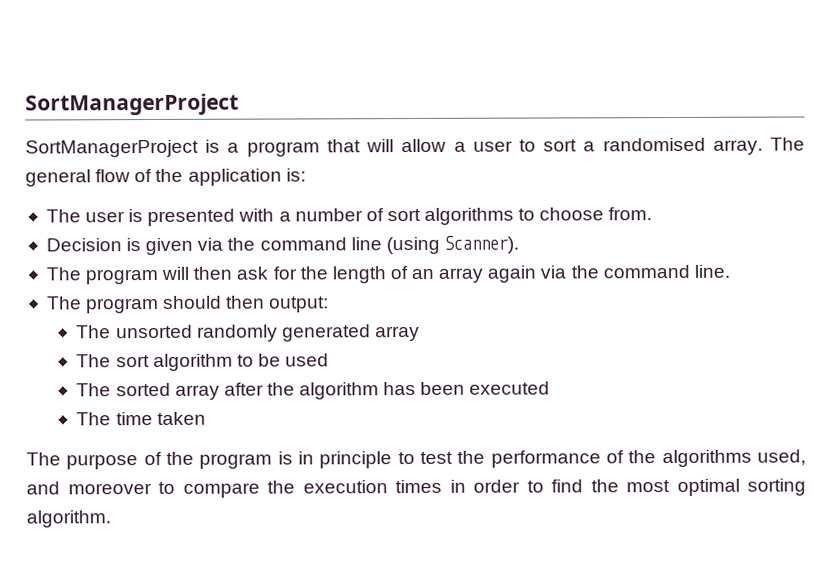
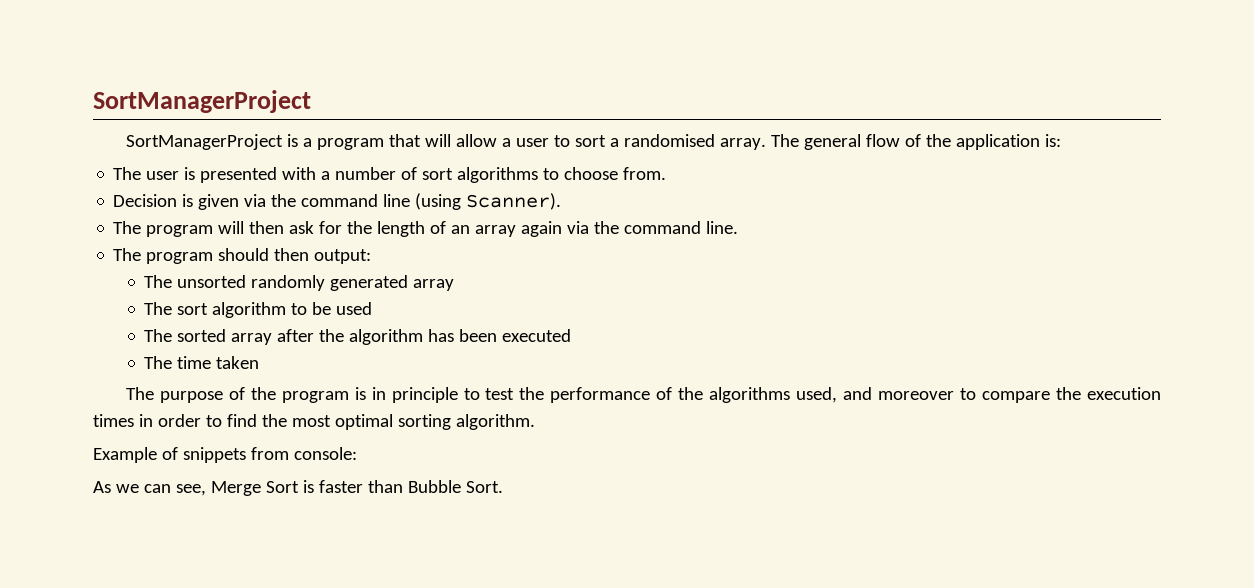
+ Example of snippets from console:
+ As we can see, Merge Sort is faster than Bubble Sort.

